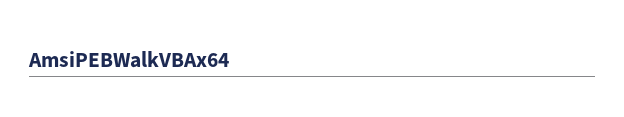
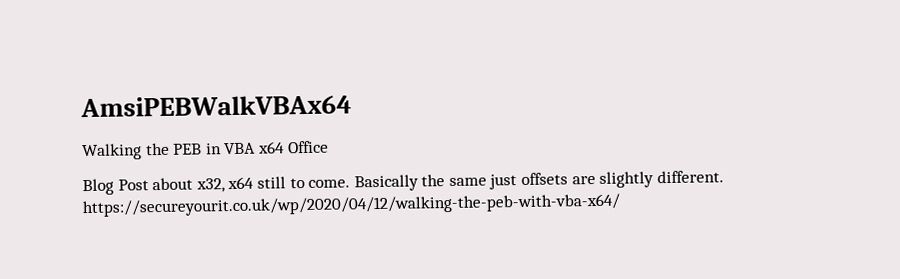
+ Walking the PEB in VBA x64 Office
+ Blog Post about x32, x64 still to come. Basically the same just offsets are slightly different. https://secureyourit.co.uk/wp/2020/04/12/walking-the-peb-with-vba-x64/

